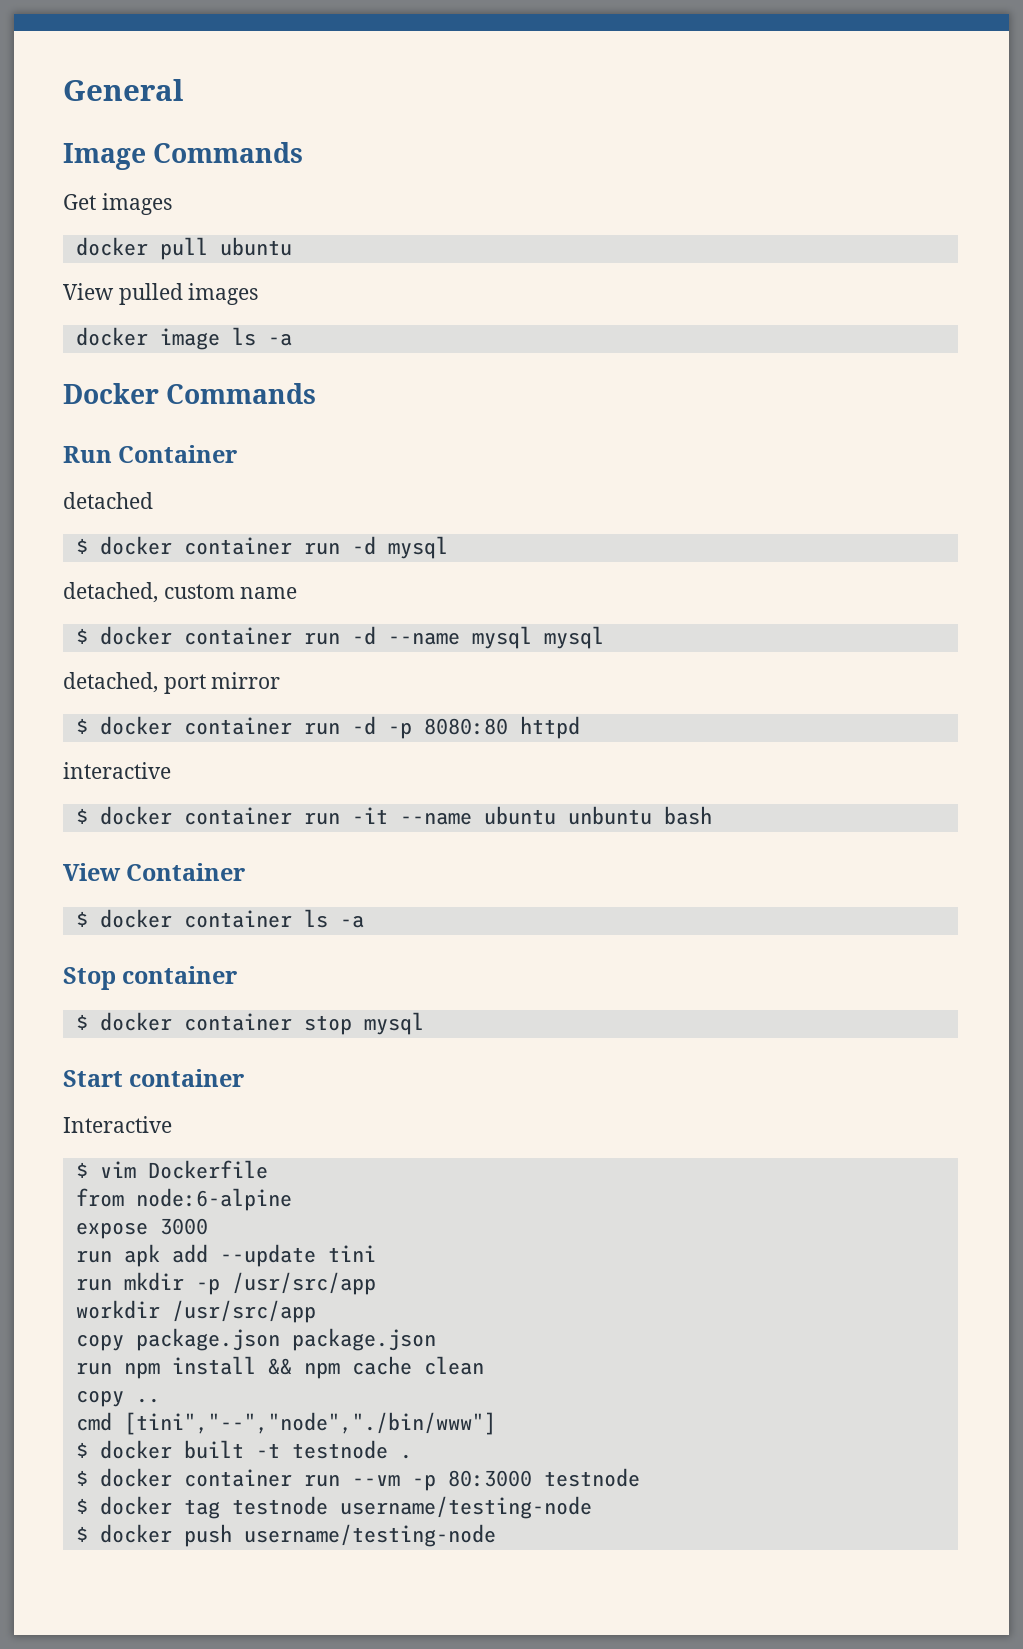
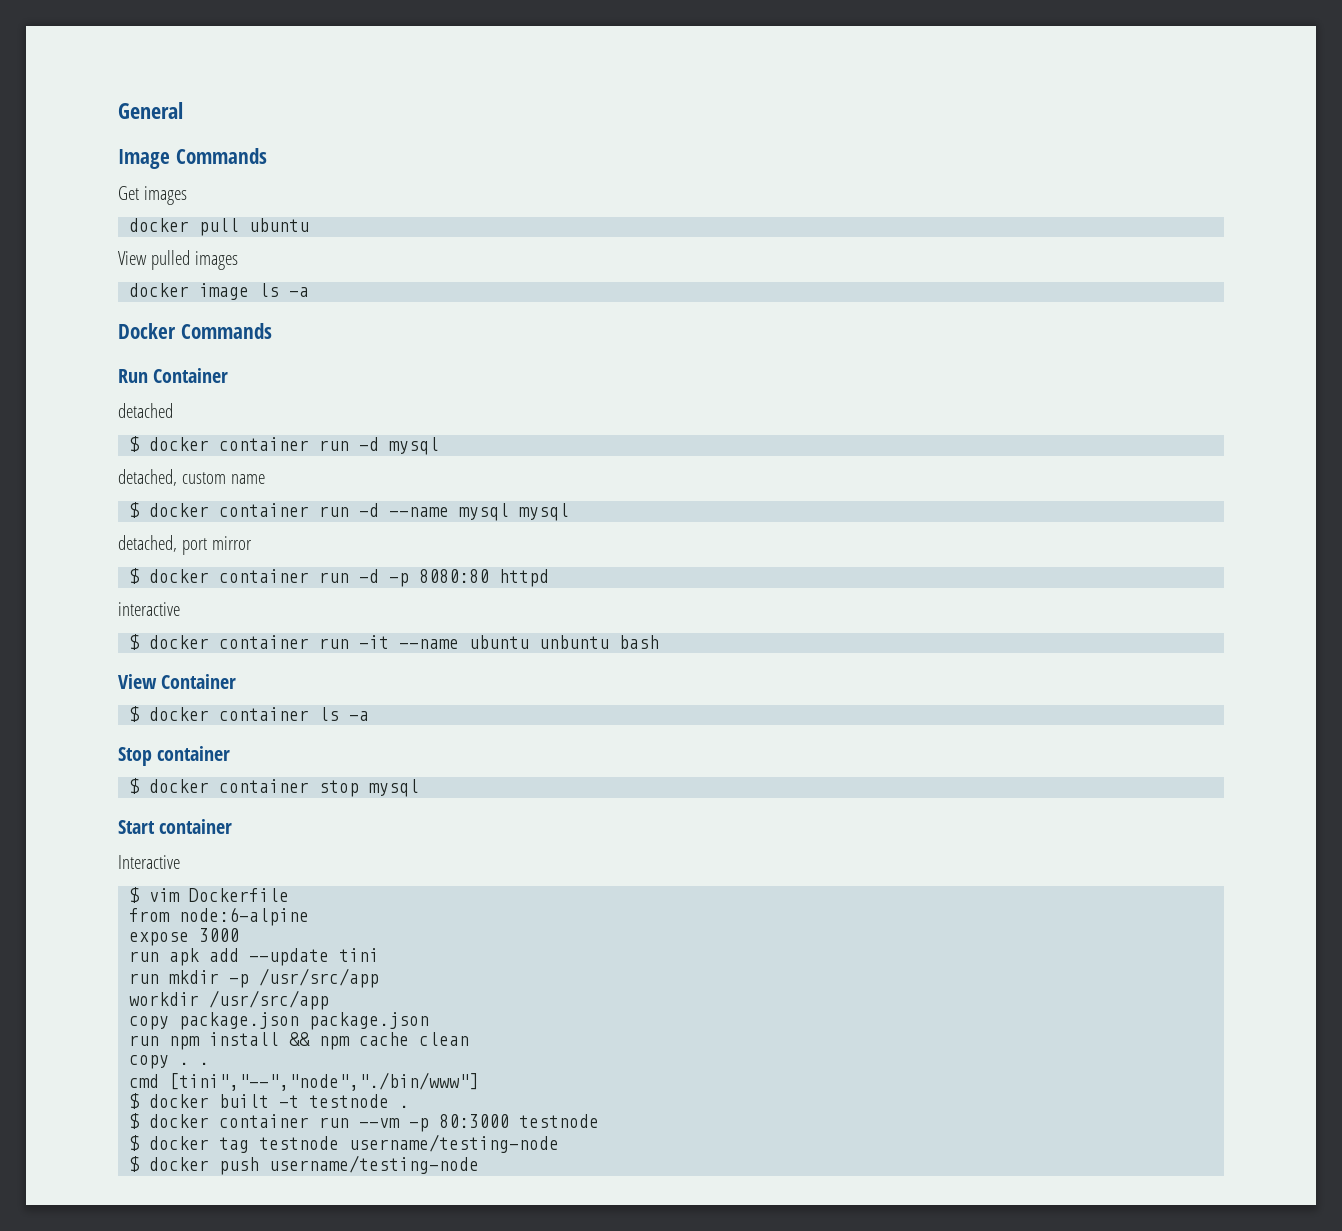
- copy ..
+ copy . .

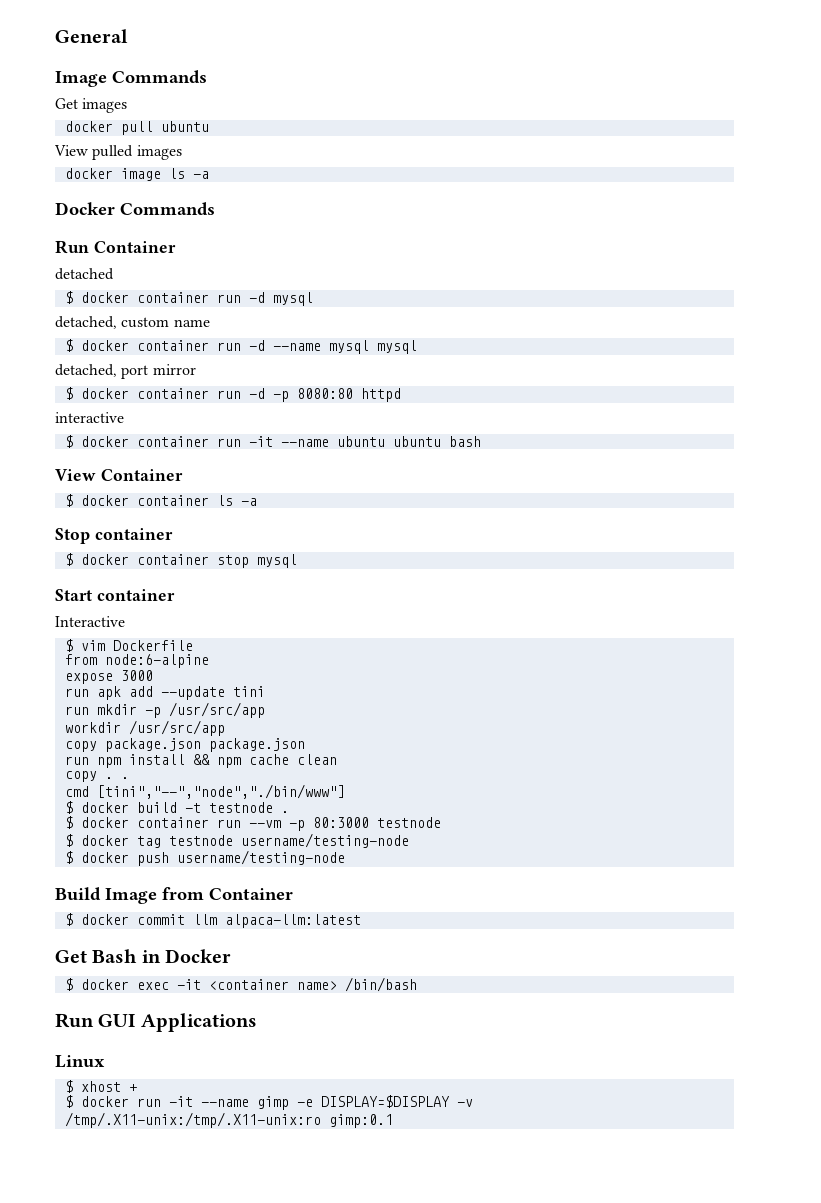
- $ docker container run -it --name ubuntu unbuntu bash
+ $ docker container run -it --name ubuntu ubuntu bash
- $ docker built -t testnode .
+ $ docker build -t testnode .
+ Build Image from Container
+ $ docker commit llm alpaca-llm:latest
+ Get Bash in Docker
+ $ docker exec -it <container name> /bin/bash
+ Run GUI Applications
+ Linux
+ $ xhost +
+ $ docker run -it --name gimp -e DISPLAY=$DISPLAY -v /tmp/.X11-unix:/tmp/.X11-unix:ro gimp:0.1

